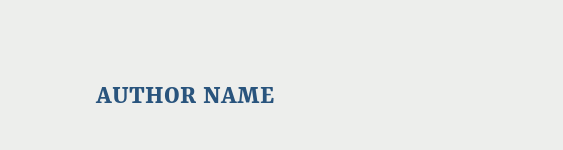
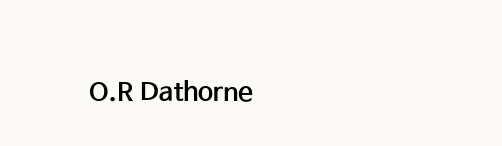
- AUTHOR NAME
+ O.R Dathorne

